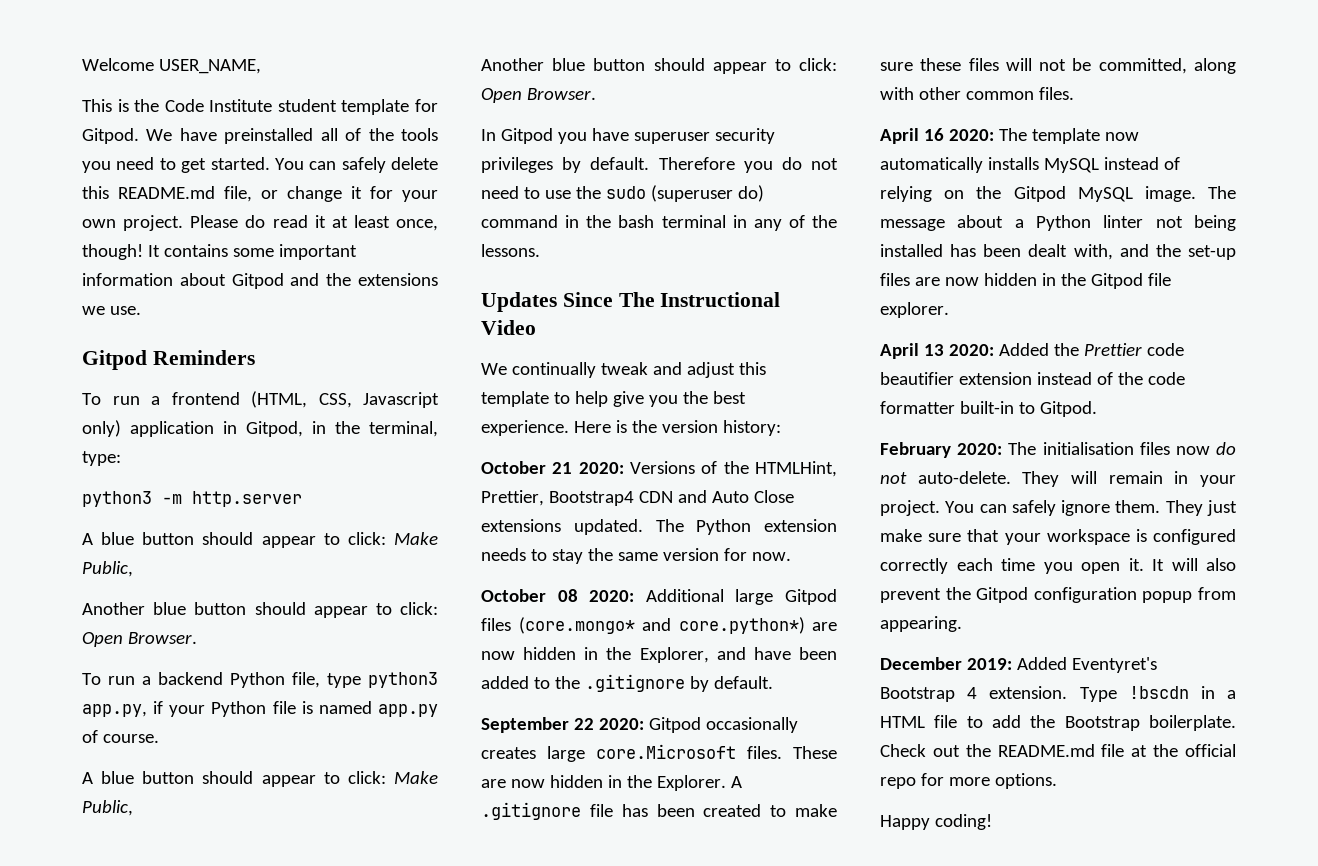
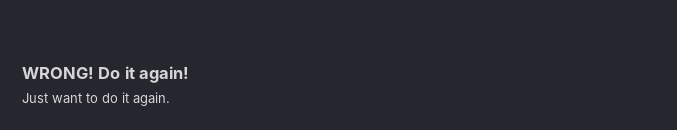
- Welcome USER_NAME,
- This is the Code Institute student template for Gitpod. We have preinstalled all of the tools you need to get started. You can safely delete this README.md file, or change it for your own project. Please do read it at least once, though! It contains some important information about Gitpod and the extensions we use.
- Gitpod Reminders
- To run a frontend (HTML, CSS, Javascript only) application in Gitpod, in the terminal, type:
- python3 -m http.server
- A blue button should appear to click: Make Public,
- Another blue button should appear to click: Open Browser.
- To run a backend Python file, type python3 app.py, if your Python file is named app.py of course.
- A blue button should appear to click: Make Public,
- Another blue button should appear to click: Open Browser.
- In Gitpod you have superuser security privileges by default. Therefore you do not need to use the sudo (superuser do) command in the bash terminal in any of the lessons.
- Updates Since The Instructional Video
- We continually tweak and adjust this template to help give you the best experience. Here is the version history:
- October 21 2020: Versions of the HTMLHint, Prettier, Bootstrap4 CDN and Auto Close extensions updated. The Python extension needs to stay the same version for now.
- October 08 2020: Additional large Gitpod files (core.mongo* and core.python*) are now hidden in the Explorer, and have been added to the .gitignore by default.
- September 22 2020: Gitpod occasionally creates large core.Microsoft files. These are now hidden in the Explorer. A .gitignore file has been created to make sure these files will not be committed, along with other common files.
- April 16 2020: The template now automatically installs MySQL instead of relying on the Gitpod MySQL image. The message about a Python linter not being installed has been dealt with, and the set-up files are now hidden in the Gitpod file explorer.
- April 13 2020: Added the Prettier code beautifier extension instead of the code formatter built-in to Gitpod.
- February 2020: The initialisation files now do not auto-delete. They will remain in your project. You can safely ignore them. They just make sure that your workspace is configured correctly each time you open it. It will also prevent the Gitpod configuration popup from appearing.
- December 2019: Added Eventyret's Bootstrap 4 extension. Type !bscdn in a HTML file to add the Bootstrap boilerplate. Check out the README.md file at the official repo for more options.
- Happy coding!
+ WRONG! Do it again!
+ Just want to do it again.

